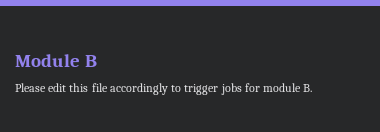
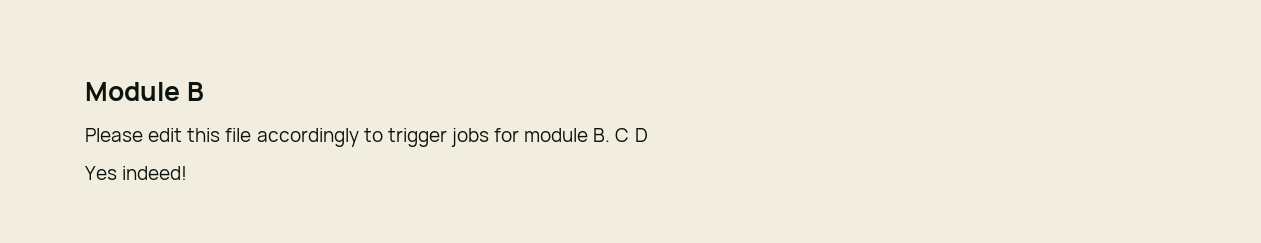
- Please edit this file accordingly to trigger jobs for module B.
+ Please edit this file accordingly to trigger jobs for module B. C D
+ Yes indeed!

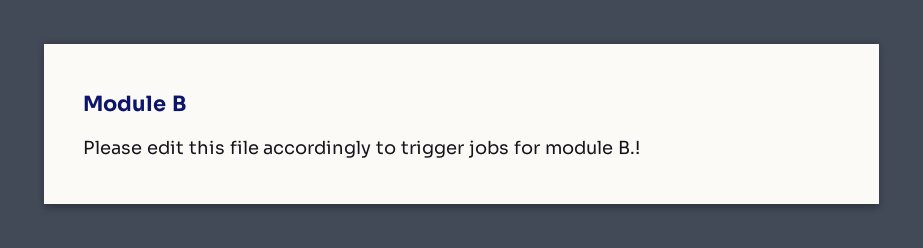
- Please edit this file accordingly to trigger jobs for module B. C D
- Yes indeed!
+ Please edit this file accordingly to trigger jobs for module B.!

